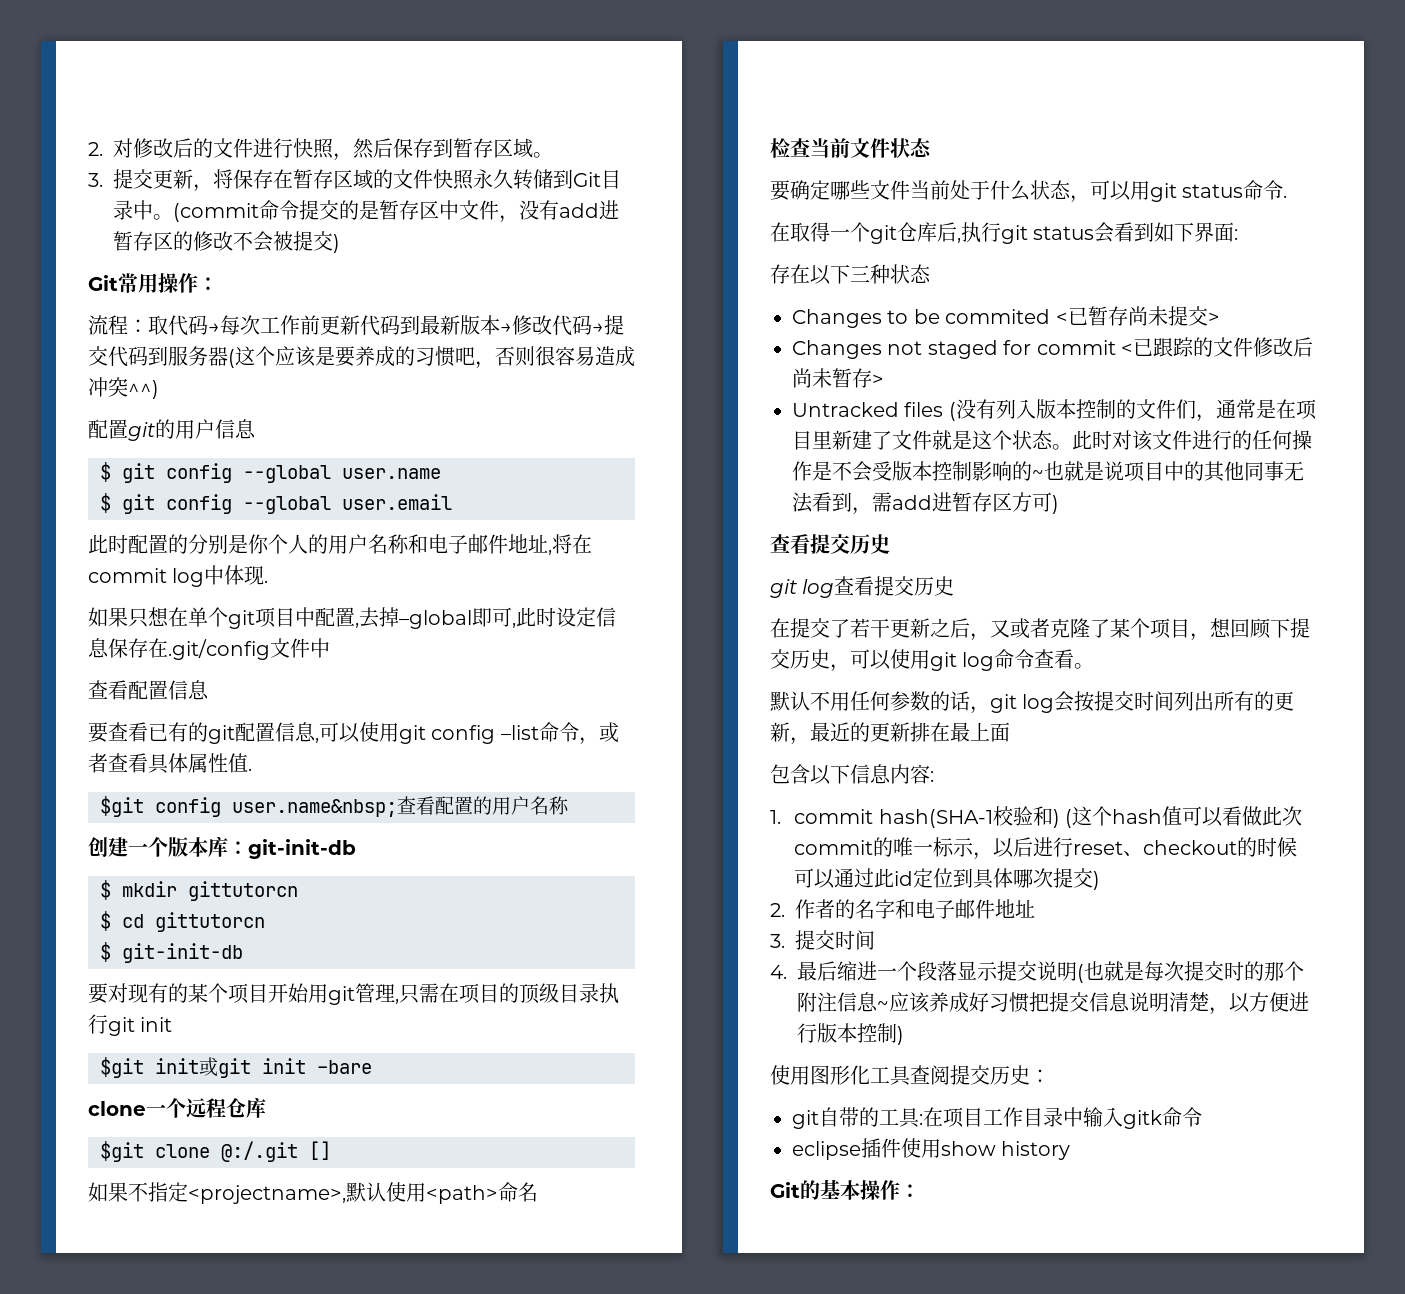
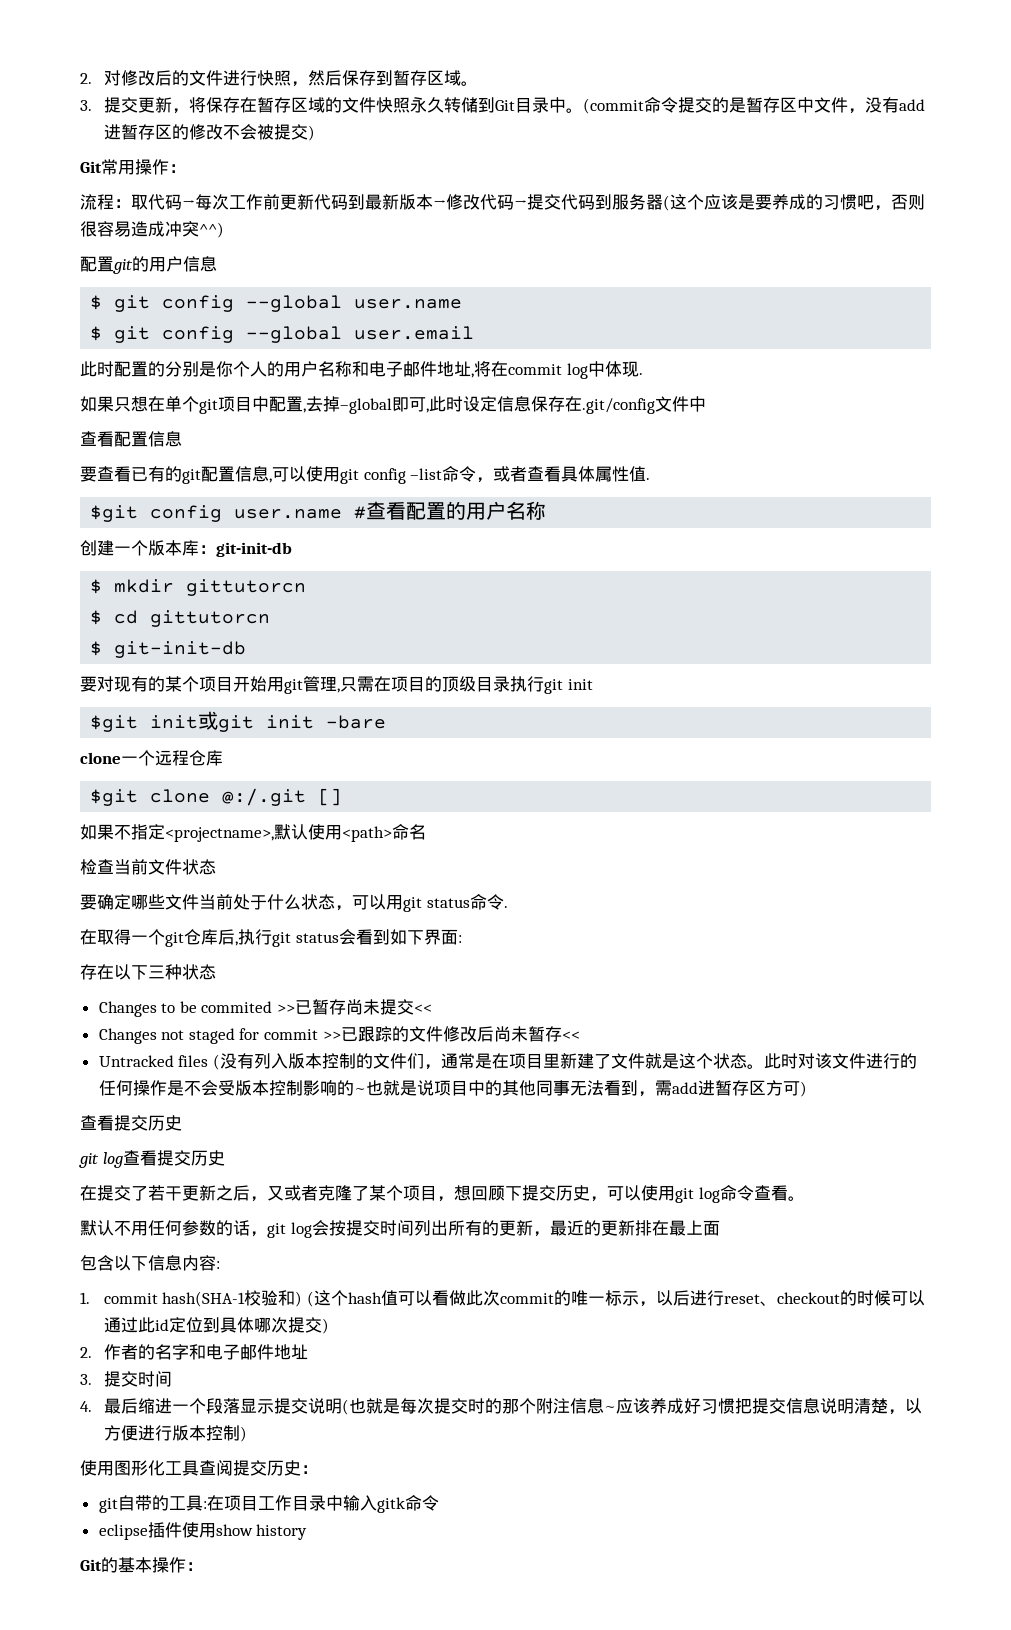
- $git config user.name&nbsp;查看配置的用户名称
+ $git config user.name #查看配置的用户名称
- Changes to be commited <已暂存尚未提交>
+ Changes to be commited >>已暂存尚未提交<<
- Changes not staged for commit <已跟踪的文件修改后尚未暂存>
+ Changes not staged for commit >>已跟踪的文件修改后尚未暂存<<

